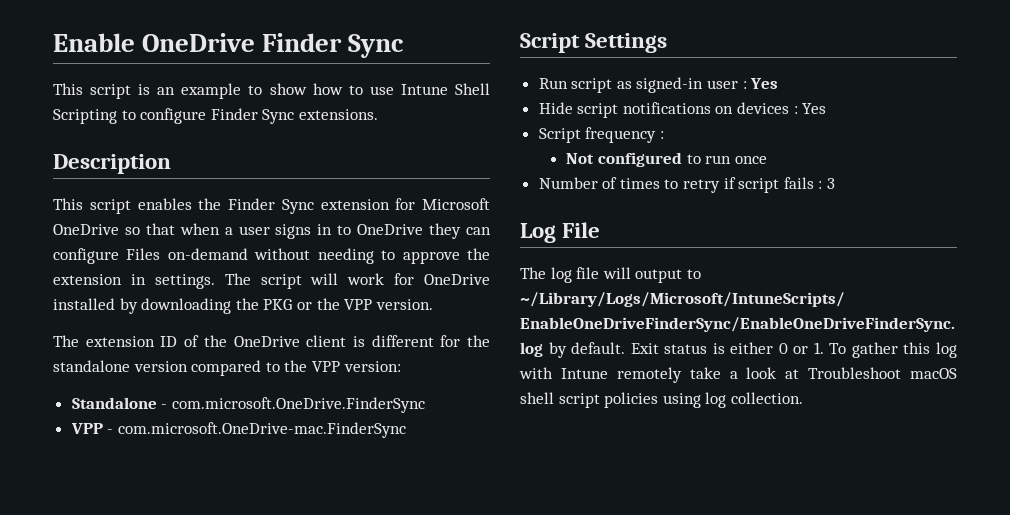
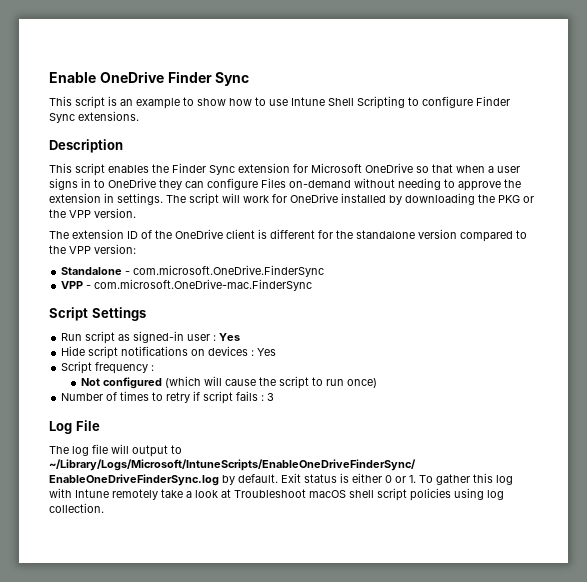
- Not configured to run once
+ Not configured (which will cause the script to run once)

